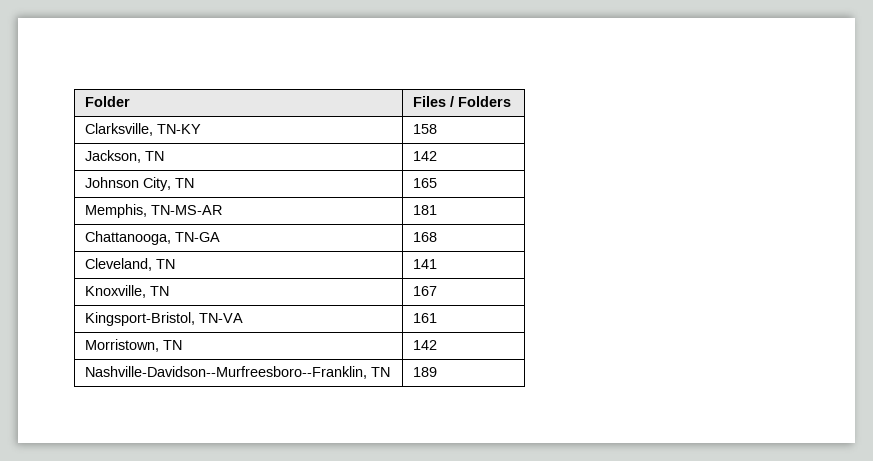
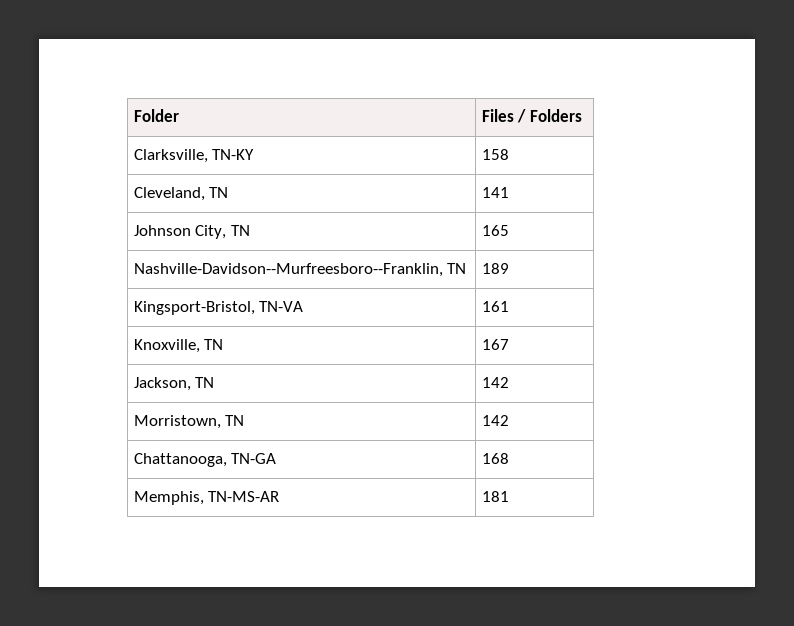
- Jackson, TN | 142
+ Cleveland, TN | 141
+ Nashville-Davidson--Murfreesboro--Franklin, TN | 189
+ Kingsport-Bristol, TN-VA | 161
+ Knoxville, TN | 167
+ Jackson, TN | 142
+ Morristown, TN | 142
+ Chattanooga, TN-GA | 168
  Memphis, TN-MS-AR | 181
- Chattanooga, TN-GA | 168
- Cleveland, TN | 141
- Knoxville, TN | 167
- Kingsport-Bristol, TN-VA | 161
- Morristown, TN | 142
- Nashville-Davidson--Murfreesboro--Franklin, TN | 189

